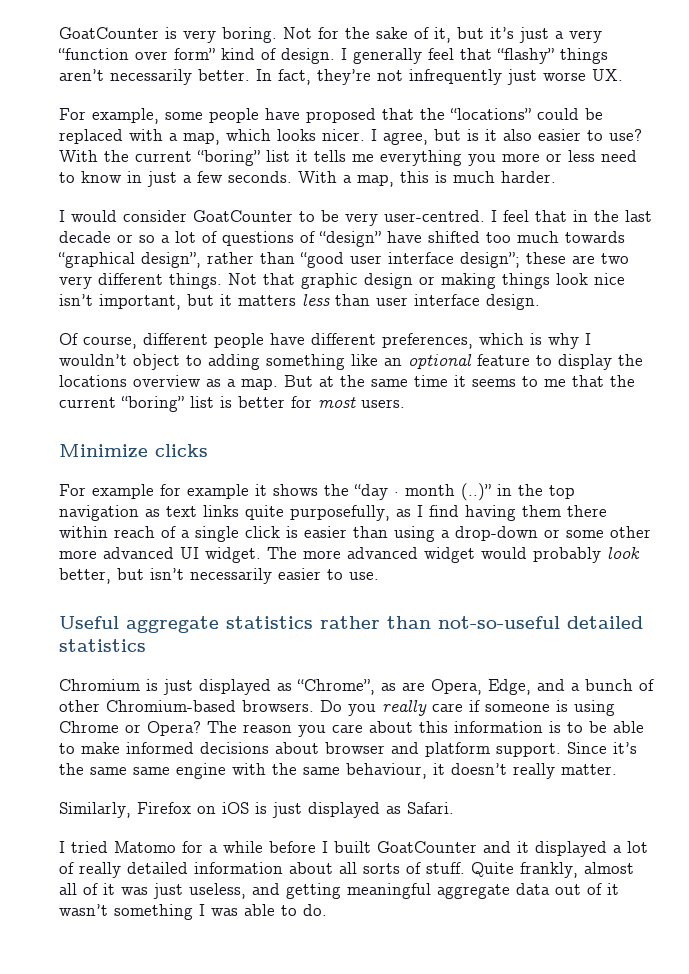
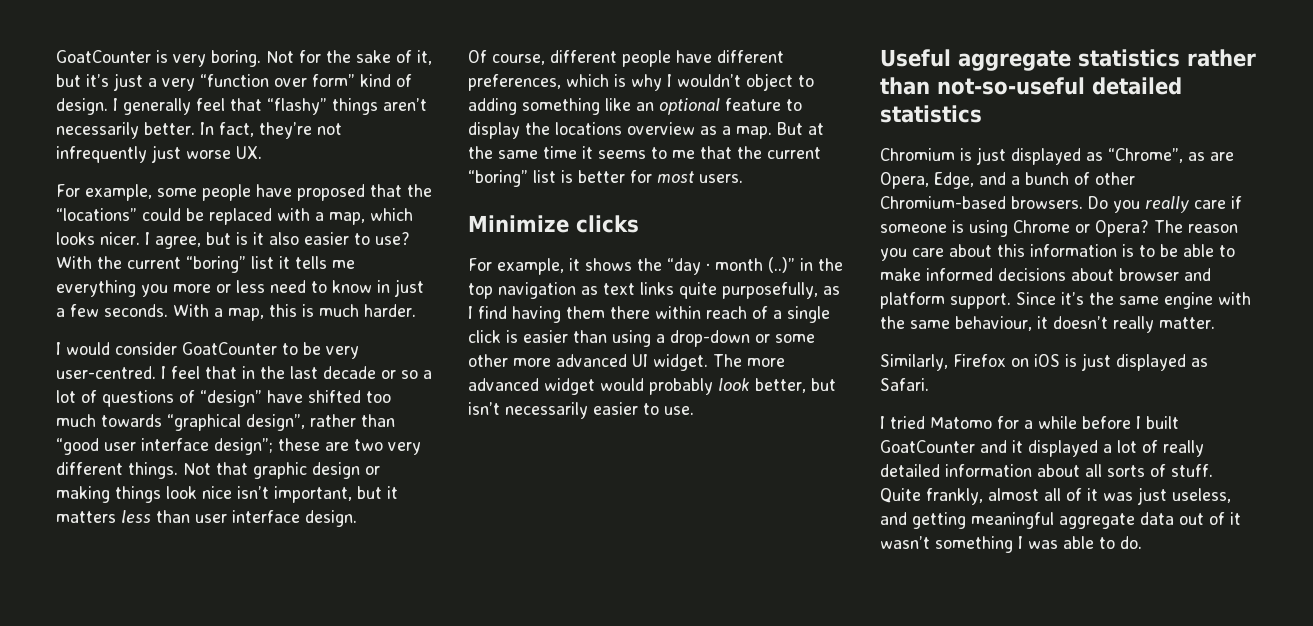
- For example for example it shows the “day · month (..)” in the top navigation as text links quite purposefully, as I find having them there within reach of a single click is easier than using a drop-down or some other more advanced UI widget.
+ For example, it shows the “day · month (..)” in the top navigation as text links quite purposefully, as I find having them there within reach of a single click is easier than using a drop-down or some other more advanced UI widget.
- Since it’s the same same engine with the same behaviour, it doesn’t really matter.
+ Since it’s the same engine with the same behaviour, it doesn’t really matter.

